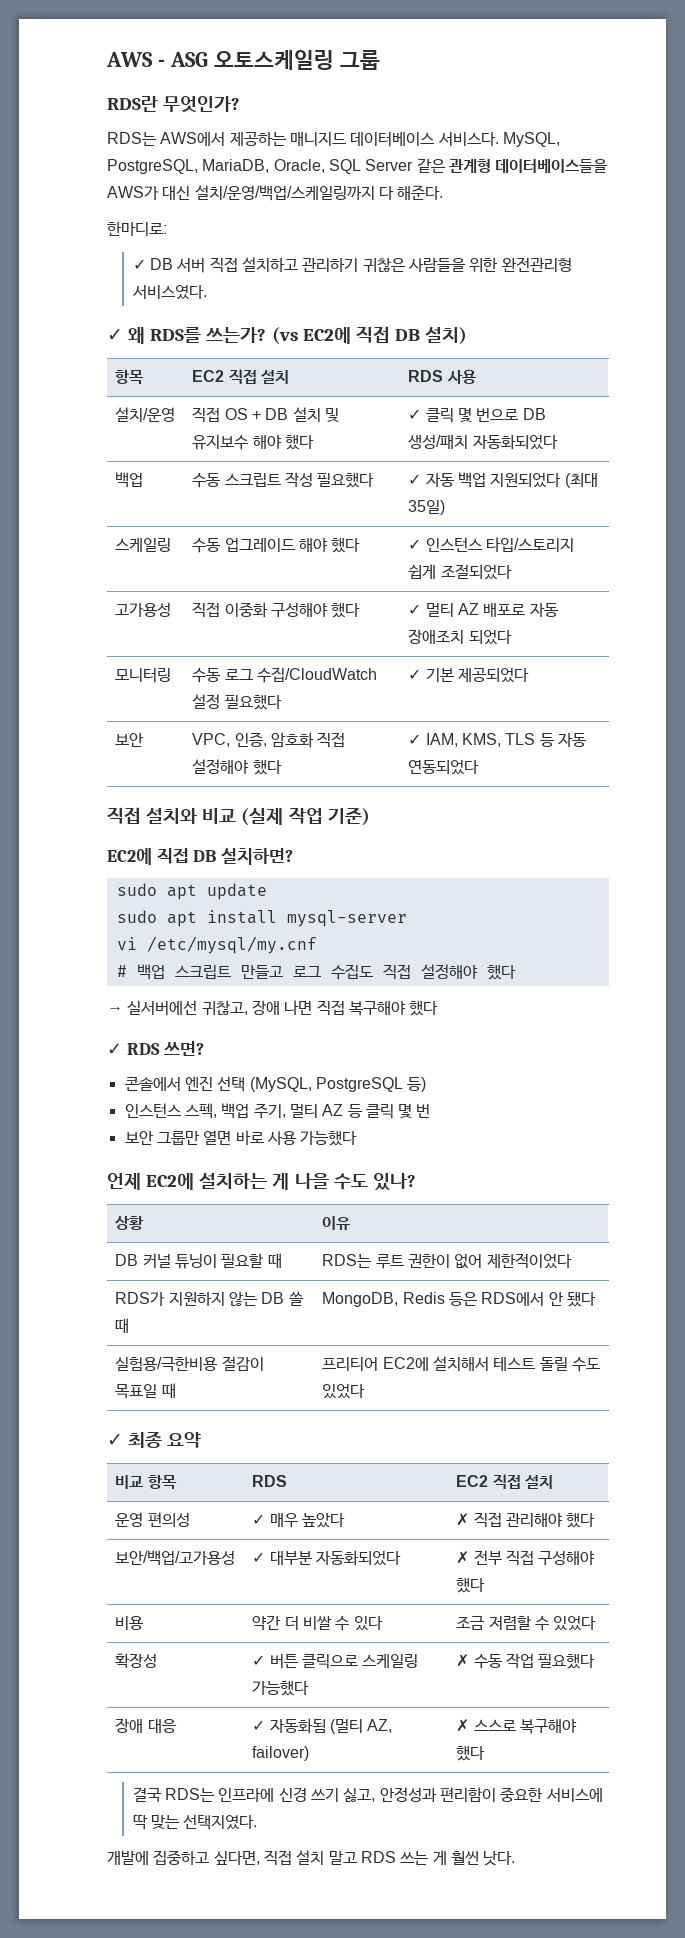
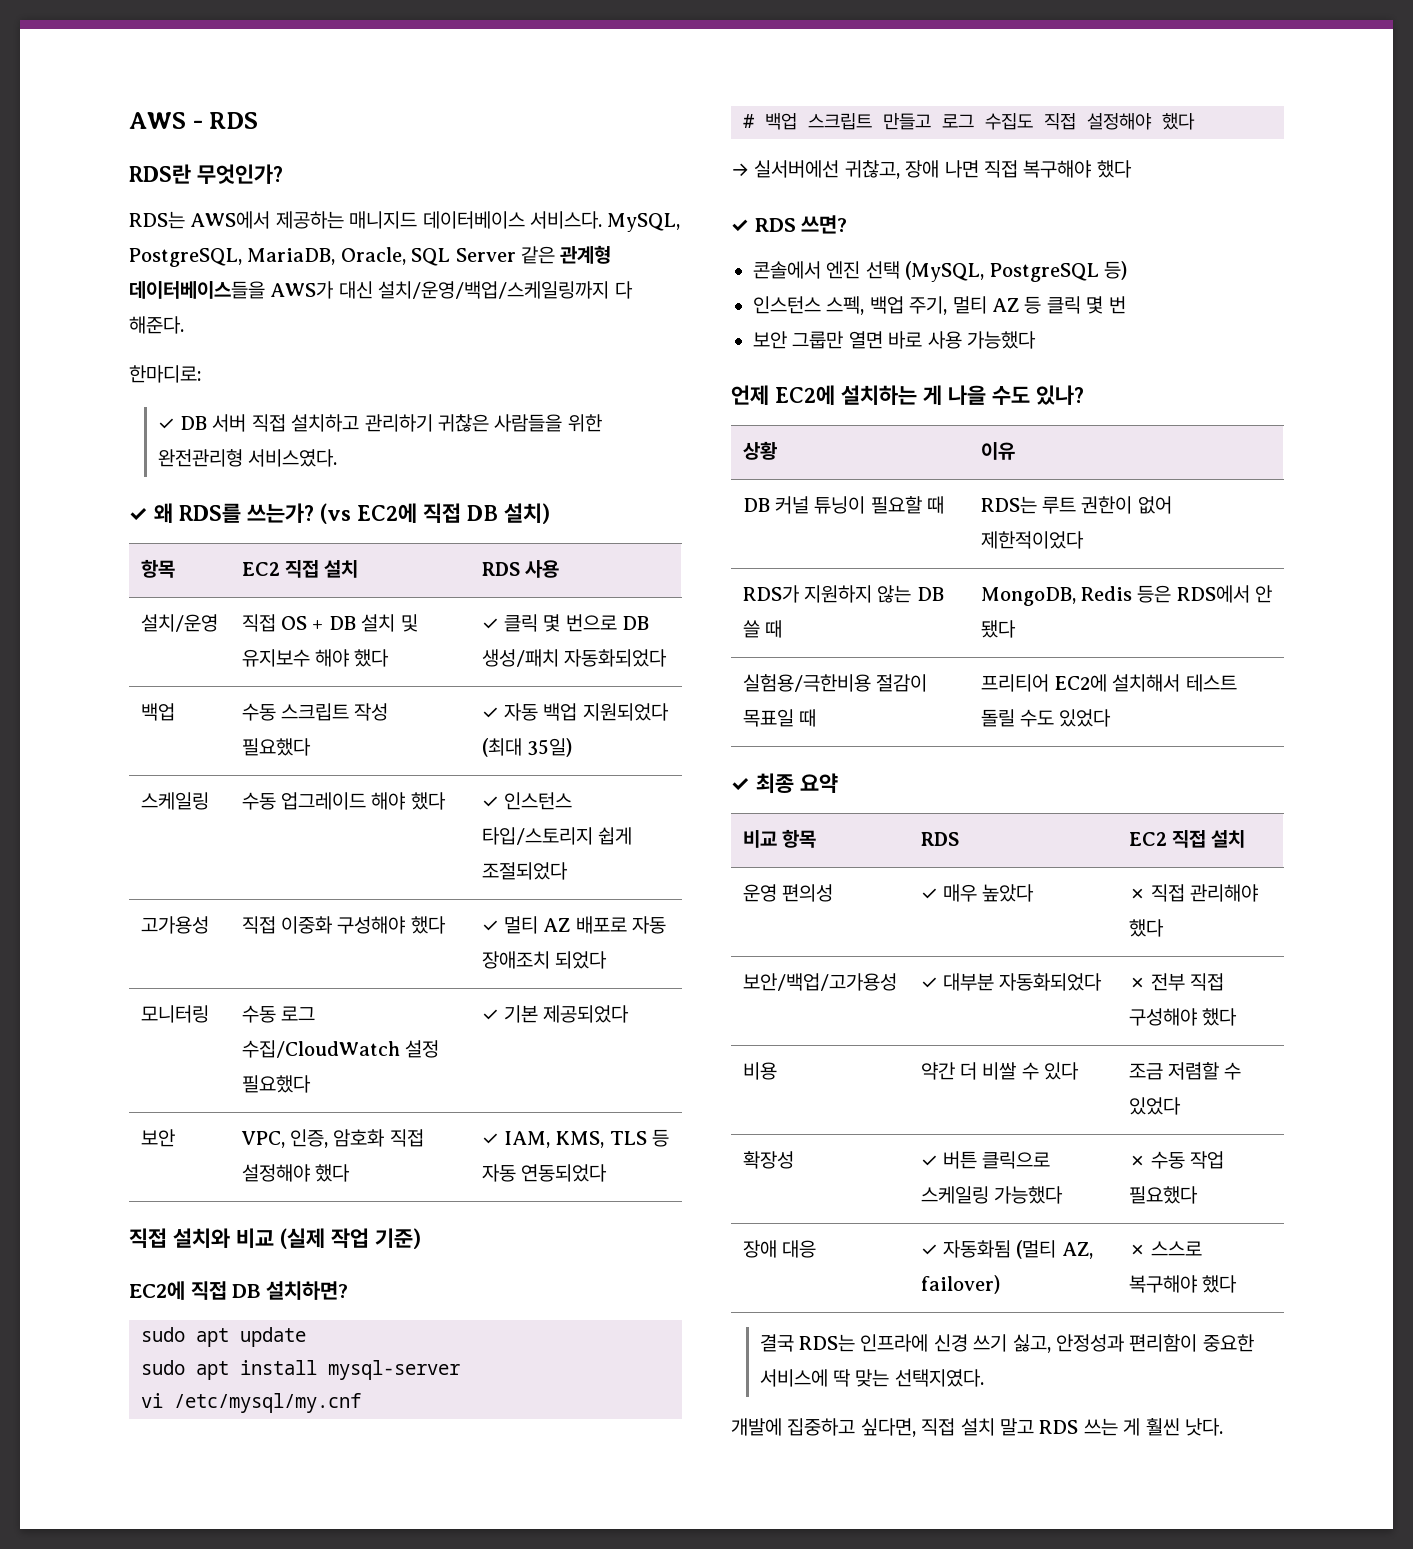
- AWS - ASG 오토스케일링 그룹
+ AWS - RDS

